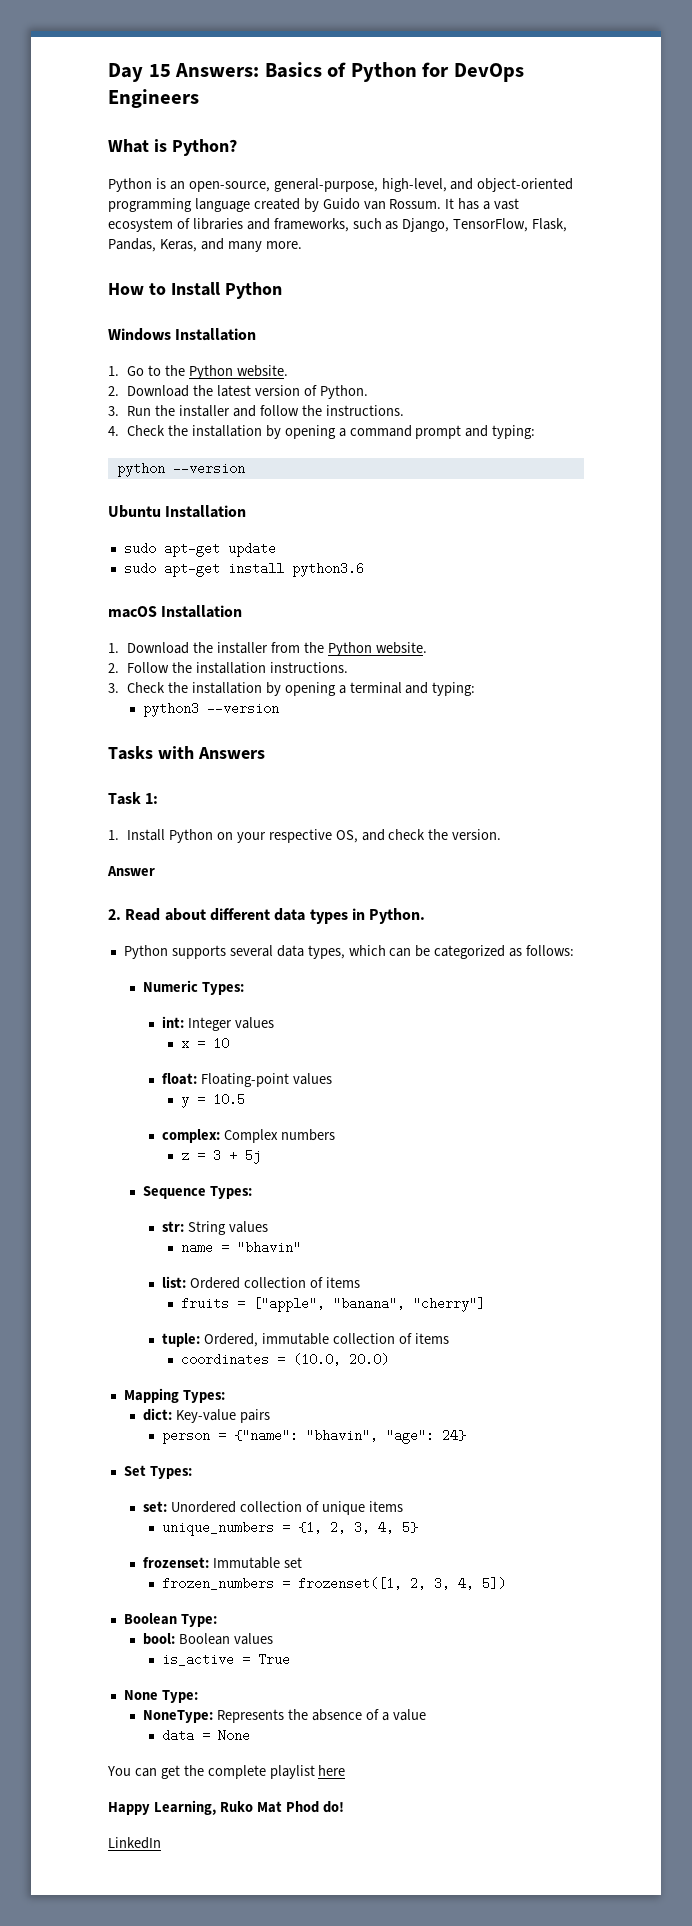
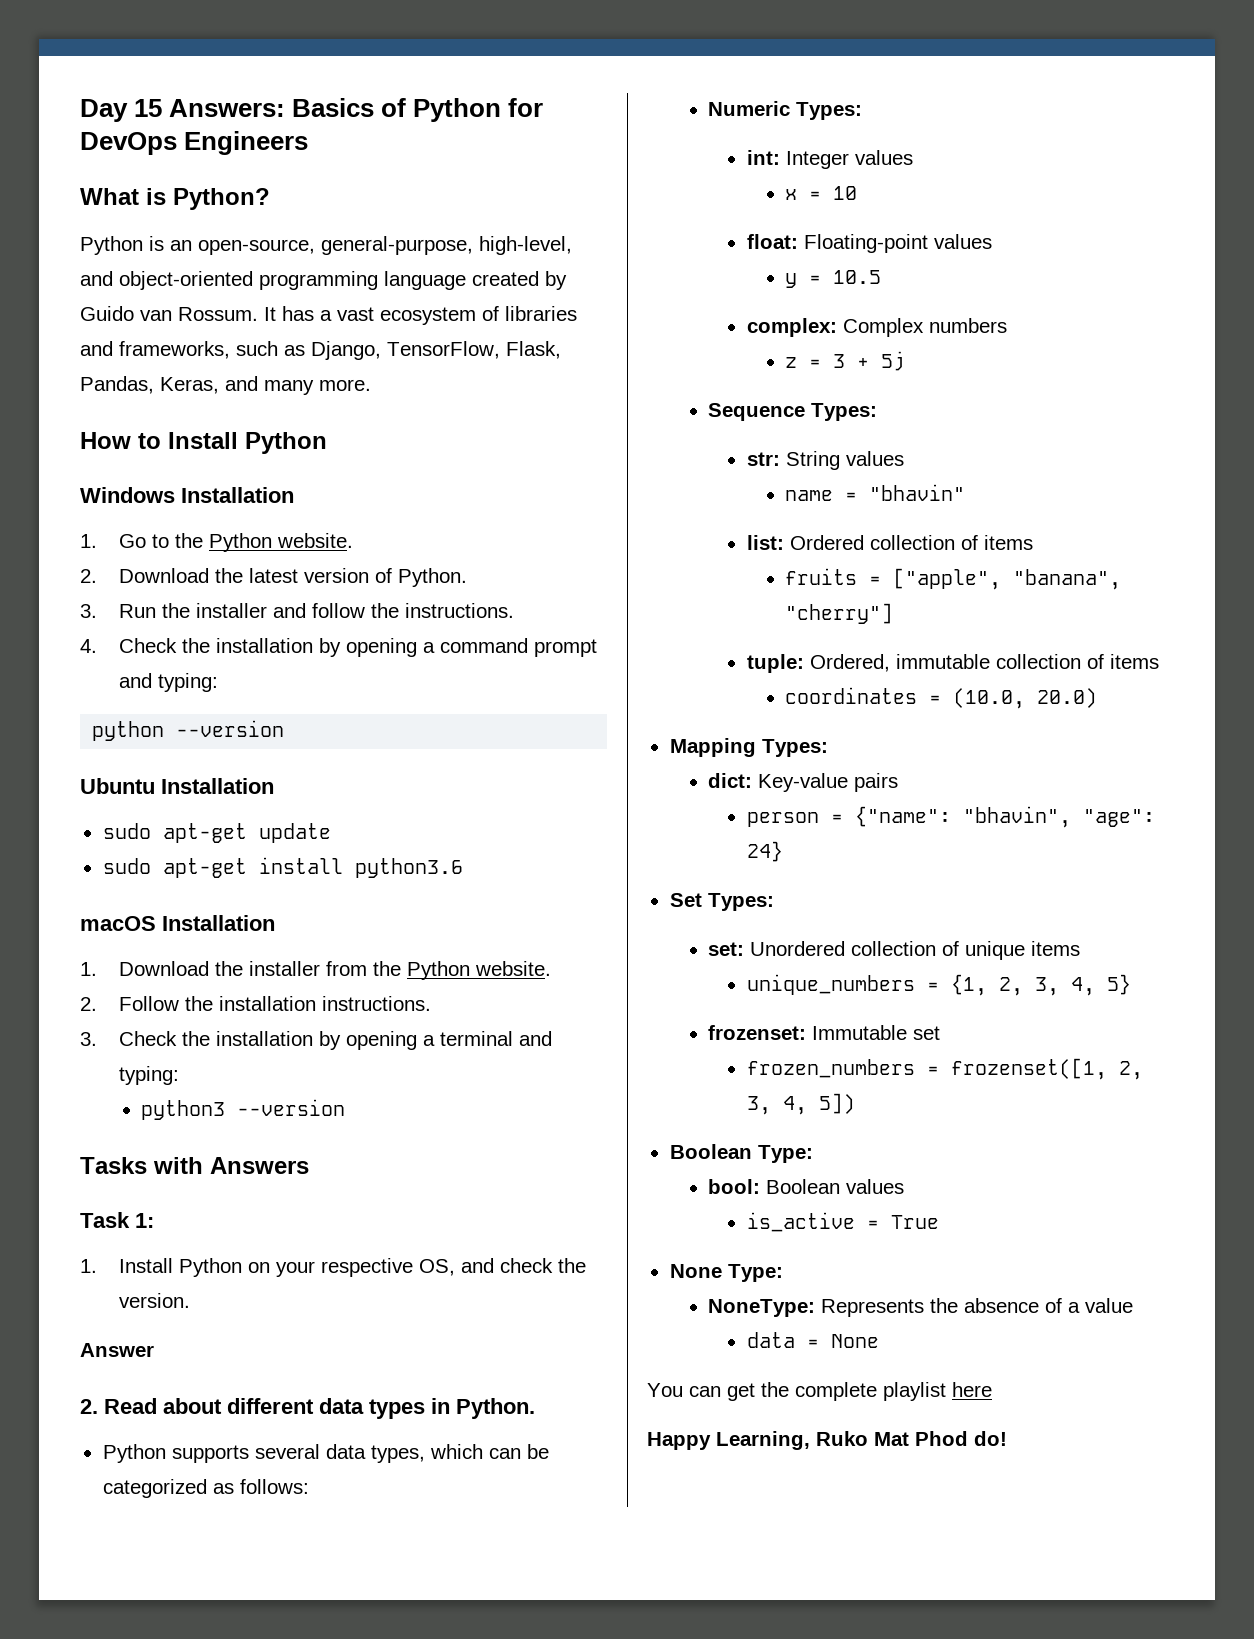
- LinkedIn

